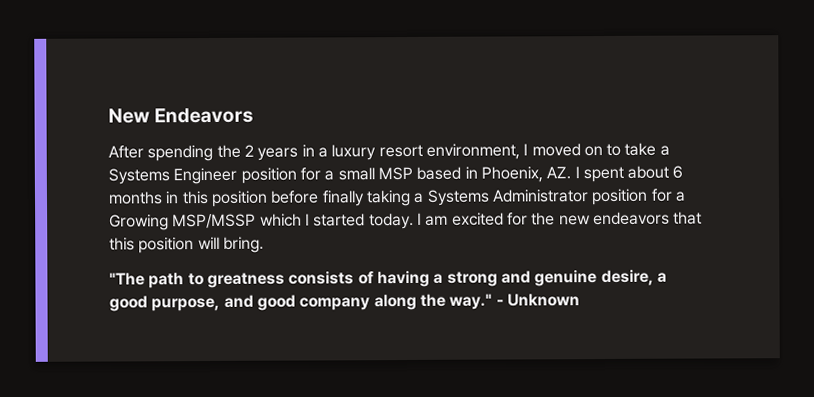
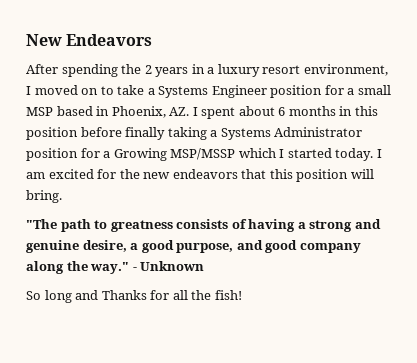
+ So long and Thanks for all the fish!

